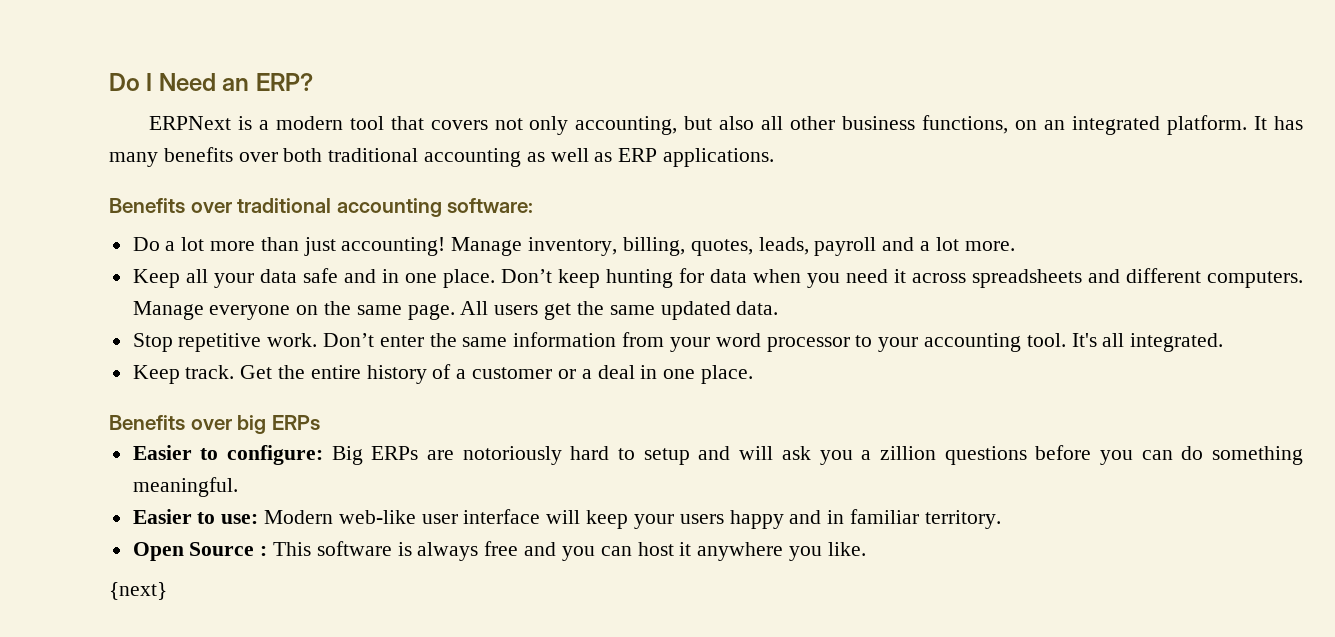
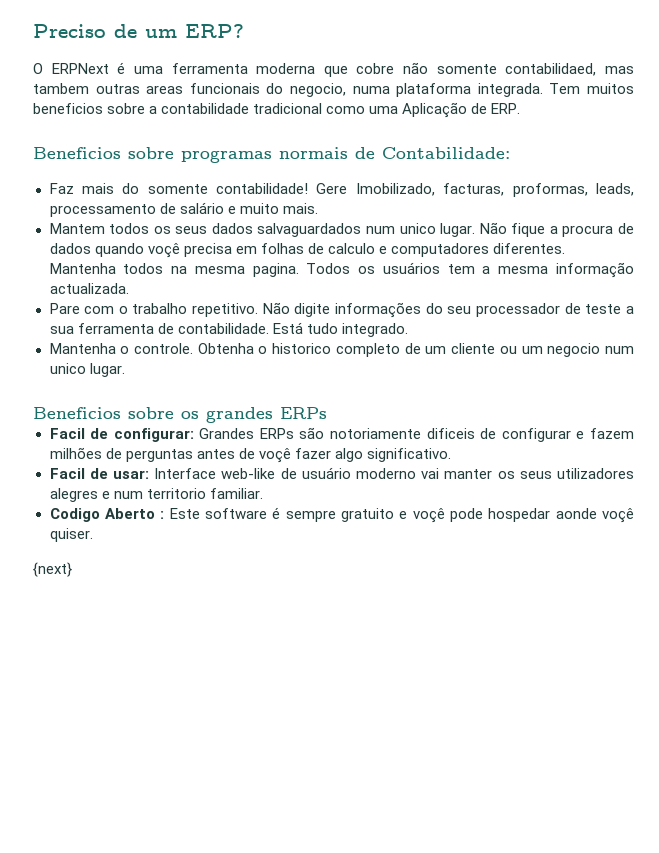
- Do I Need an ERP?
- ERPNext is a modern tool that covers not only accounting, but also all other business functions, on an integrated platform. It has many benefits over both traditional accounting as well as ERP applications.
- Benefits over traditional accounting software:
- Do a lot more than just accounting! Manage inventory, billing, quotes, leads, payroll and a lot more.
- Keep all your data safe and in one place. Don’t keep hunting for data when you need it across spreadsheets and different computers. Manage everyone on the same page. All users get the same updated data.
- Stop repetitive work. Don’t enter the same information from your word processor to your accounting tool. It's all integrated.
- Keep track. Get the entire history of a customer or a deal in one place.
- Benefits over big ERPs
- Easier to configure: Big ERPs are notoriously hard to setup and will ask you a zillion questions before you can do something meaningful.
- Easier to use: Modern web-like user interface will keep your users happy and in familiar territory.
- Open Source : This software is always free and you can host it anywhere you like.
+ Preciso de um ERP?
+ O ERPNext é uma ferramenta moderna que cobre não somente contabilidaed, mas tambem outras areas funcionais do negocio, numa plataforma integrada. Tem muitos beneficios sobre a contabilidade tradicional como uma Aplicação de ERP.
+ Beneficios sobre programas normais de Contabilidade:
+ Faz mais do somente contabilidade! Gere Imobilizado, facturas, proformas, leads, processamento de salário e muito mais.
+ Mantem todos os seus dados salvaguardados num unico lugar. Não fique a procura de dados quando voçê precisa em folhas de calculo e computadores diferentes. Mantenha todos na mesma pagina. Todos os usuários tem a mesma informação actualizada.
+ Pare com o trabalho repetitivo. Não digite informações do seu processador de teste a sua ferramenta de contabilidade. Está tudo integrado.
+ Mantenha o controle. Obtenha o historico completo de um cliente ou um negocio num unico lugar.
+ Beneficios sobre os grandes ERPs
+ Facil de configurar: Grandes ERPs são notoriamente dificeis de configurar e fazem milhões de perguntas antes de voçê fazer algo significativo.
+ Facil de usar: Interface web-like de usuário moderno vai manter os seus utilizadores alegres e num territorio familiar.
+ Codigo Aberto : Este software é sempre gratuito e voçê pode hospedar aonde voçê quiser.

